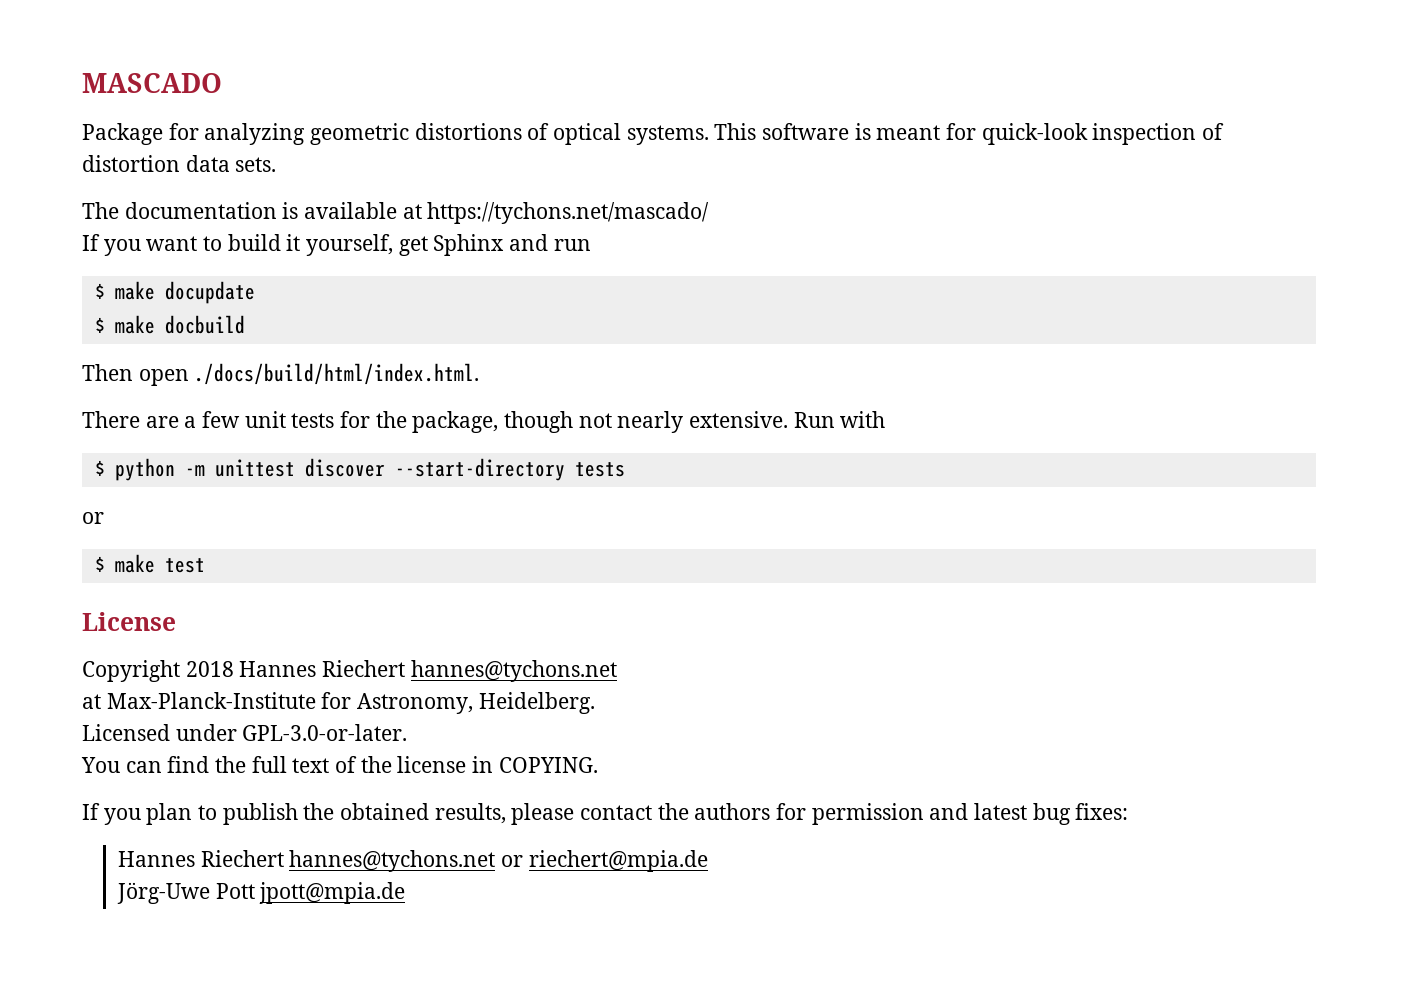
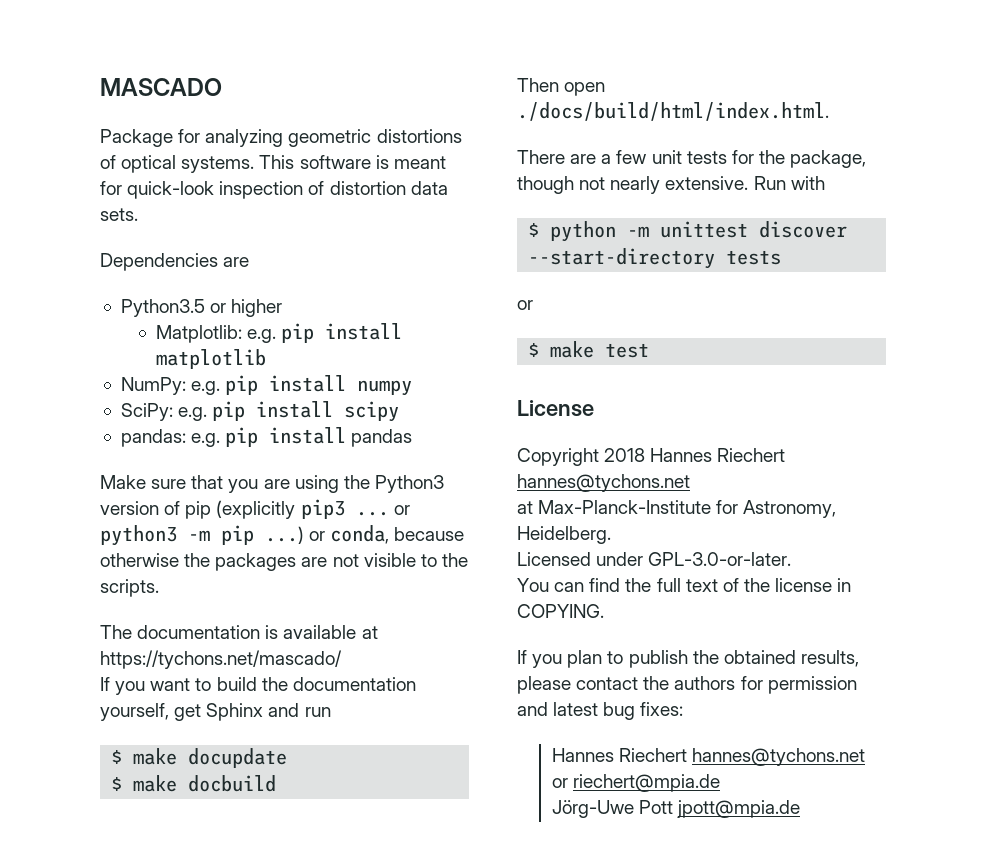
+ Dependencies are
+ Python3.5 or higher
+ Matplotlib: e.g. pip install matplotlib
+ NumPy: e.g. pip install numpy
+ SciPy: e.g. pip install scipy
+ pandas: e.g. pip install pandas
+ Make sure that you are using the Python3 version of pip (explicitly pip3 ... or python3 -m pip ...) or conda, because otherwise the packages are not visible to the scripts.
- If you want to build it yourself, get Sphinx and run
+ If you want to build the documentation yourself, get Sphinx and run

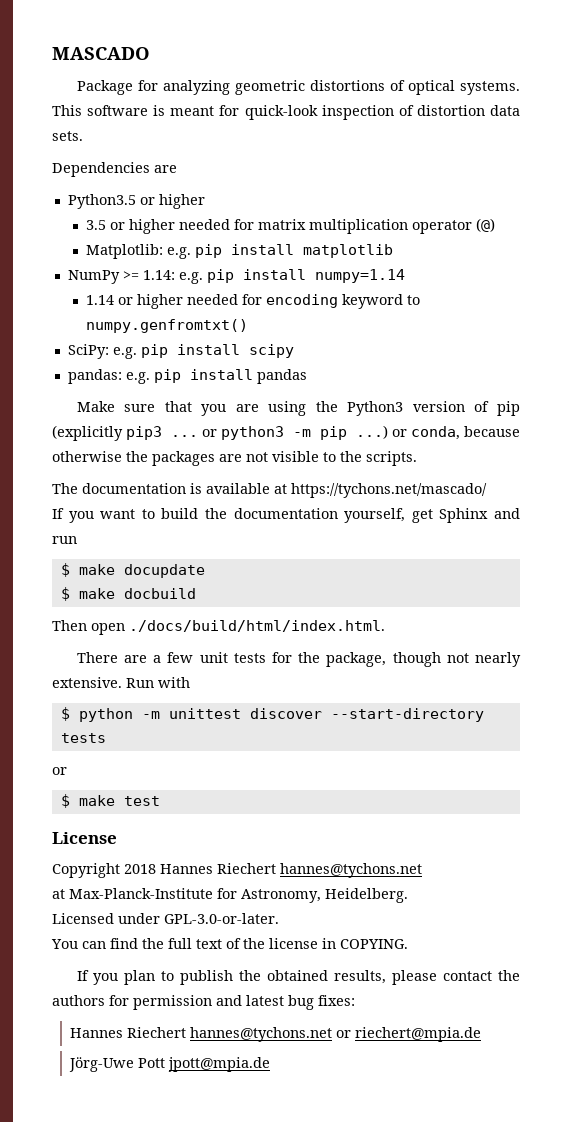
+ 3.5 or higher needed for matrix multiplication operator (@)
- NumPy: e.g. pip install numpy
+ NumPy >= 1.14: e.g. pip install numpy=1.14
+ 1.14 or higher needed for encoding keyword to numpy.genfromtxt()

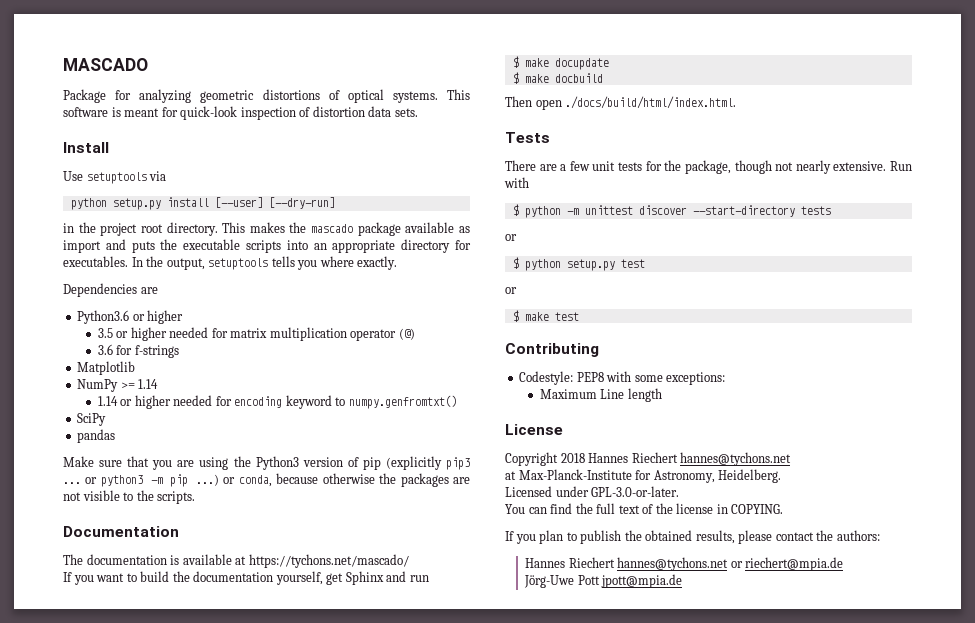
+ Install
+ Use setuptools via
+ python setup.py install [--user] [--dry-run]
+ in the project root directory. This makes the mascado package available as import and puts the executable scripts into an appropriate directory for executables. In the output, setuptools tells you where exactly.
- Python3.5 or higher
+ Python3.6 or higher
- Matplotlib: e.g. pip install matplotlib
- NumPy >= 1.14: e.g. pip install numpy=1.14
+ 3.6 for f-strings
+ Matplotlib
+ NumPy >= 1.14
- SciPy: e.g. pip install scipy
- pandas: e.g. pip install pandas
+ SciPy
+ pandas
+ Documentation
+ Tests
+ $ python setup.py test
+ or
  $ make test
+ Contributing
+ Codestyle: PEP8 with some exceptions:
+ Maximum Line length
- If you plan to publish the obtained results, please contact the authors for permission and latest bug fixes:
+ If you plan to publish the obtained results, please contact the authors:

